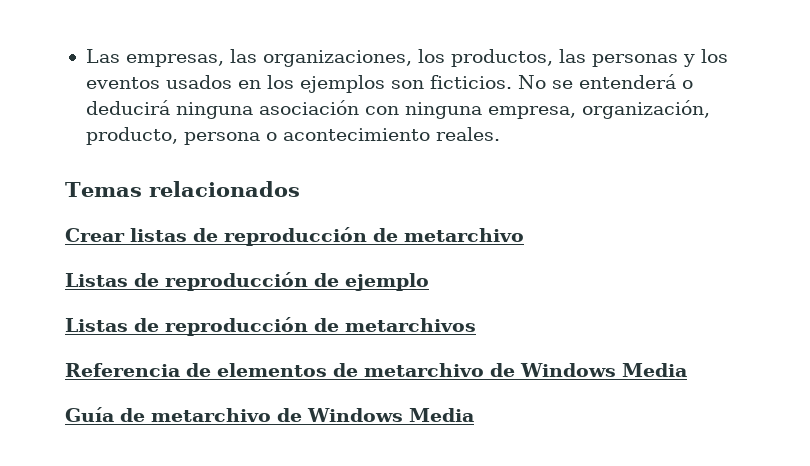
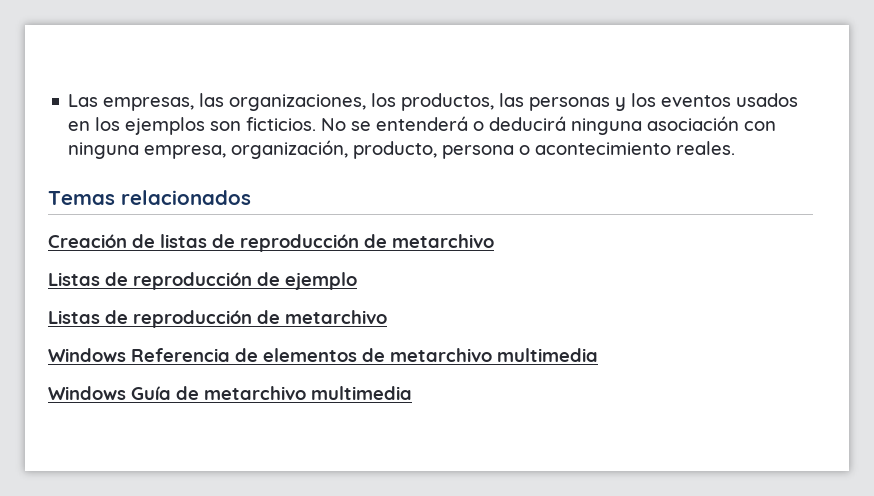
- Crear listas de reproducción de metarchivo
+ Creación de listas de reproducción de metarchivo
- Listas de reproducción de metarchivos
- Referencia de elementos de metarchivo de Windows Media
- Guía de metarchivo de Windows Media
+ Listas de reproducción de metarchivo
+ Windows Referencia de elementos de metarchivo multimedia
+ Windows Guía de metarchivo multimedia

